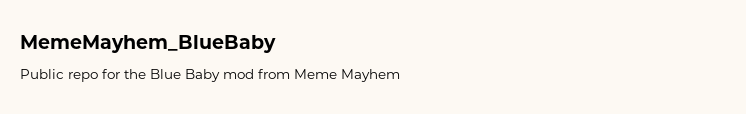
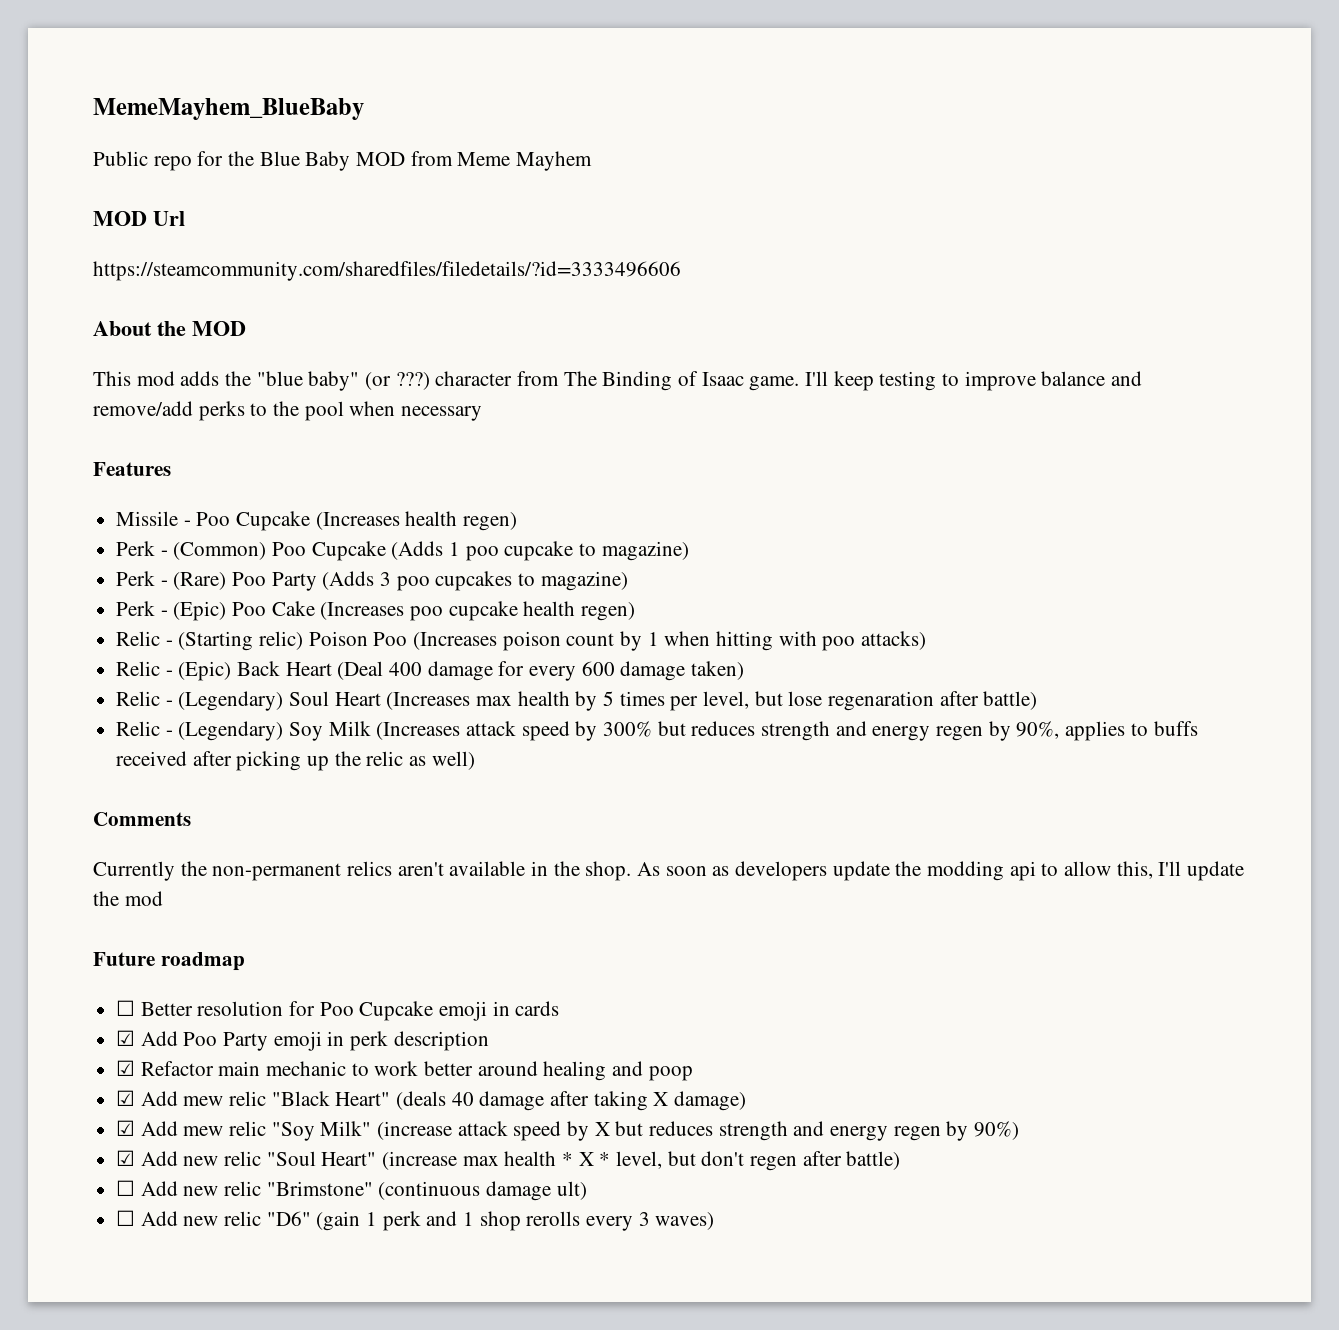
- Public repo for the Blue Baby mod from Meme Mayhem
+ Public repo for the Blue Baby MOD from Meme Mayhem
+ MOD Url
+ https://steamcommunity.com/sharedfiles/filedetails/?id=3333496606
+ About the MOD
+ This mod adds the "blue baby" (or ???) character from The Binding of Isaac game. I'll keep testing to improve balance and remove/add perks to the pool when necessary
+ Features
+ Missile - Poo Cupcake (Increases health regen)
+ Perk - (Common) Poo Cupcake (Adds 1 poo cupcake to magazine)
+ Perk - (Rare) Poo Party (Adds 3 poo cupcakes to magazine)
+ Perk - (Epic) Poo Cake (Increases poo cupcake health regen)
+ Relic - (Starting relic) Poison Poo (Increases poison count by 1 when hitting with poo attacks)
+ Relic - (Epic) Back Heart (Deal 400 damage for every 600 damage taken)
+ Relic - (Legendary) Soul Heart (Increases max health by 5 times per level, but lose regenaration after battle)
+ Relic - (Legendary) Soy Milk (Increases attack speed by 300% but reduces strength and energy regen by 90%, applies to buffs received after picking up the relic as well)
+ Comments
+ Currently the non-permanent relics aren't available in the shop. As soon as developers update the modding api to allow this, I'll update the mod
+ Future roadmap
+ ☐ Better resolution for Poo Cupcake emoji in cards
+ ☑ Add Poo Party emoji in perk description
+ ☑ Refactor main mechanic to work better around healing and poop
+ ☑ Add mew relic "Black Heart" (deals 40 damage after taking X damage)
+ ☑ Add mew relic "Soy Milk" (increase attack speed by X but reduces strength and energy regen by 90%)
+ ☑ Add new relic "Soul Heart" (increase max health * X * level, but don't regen after battle)
+ ☐ Add new relic "Brimstone" (continuous damage ult)
+ ☐ Add new relic "D6" (gain 1 perk and 1 shop rerolls every 3 waves)

